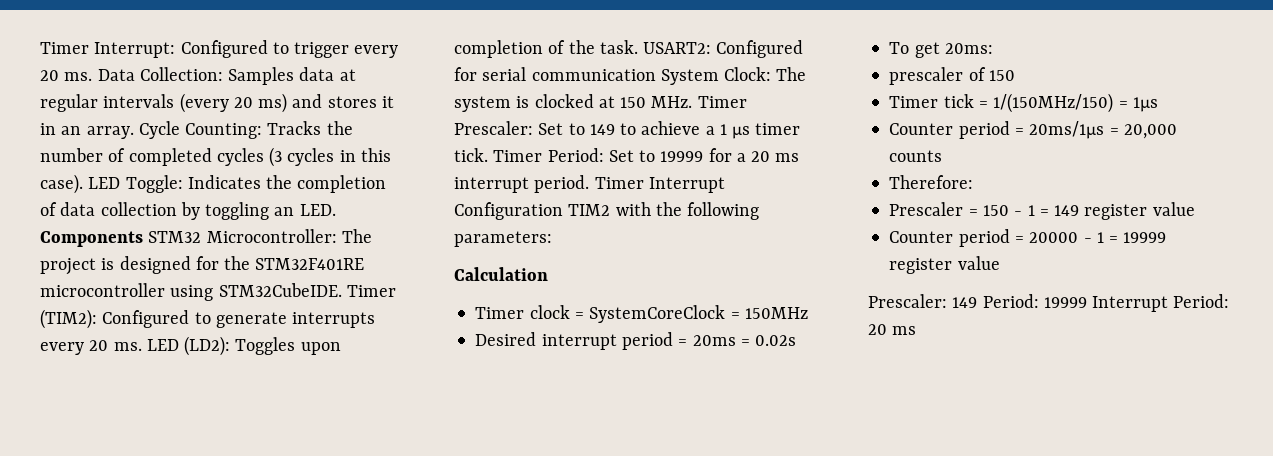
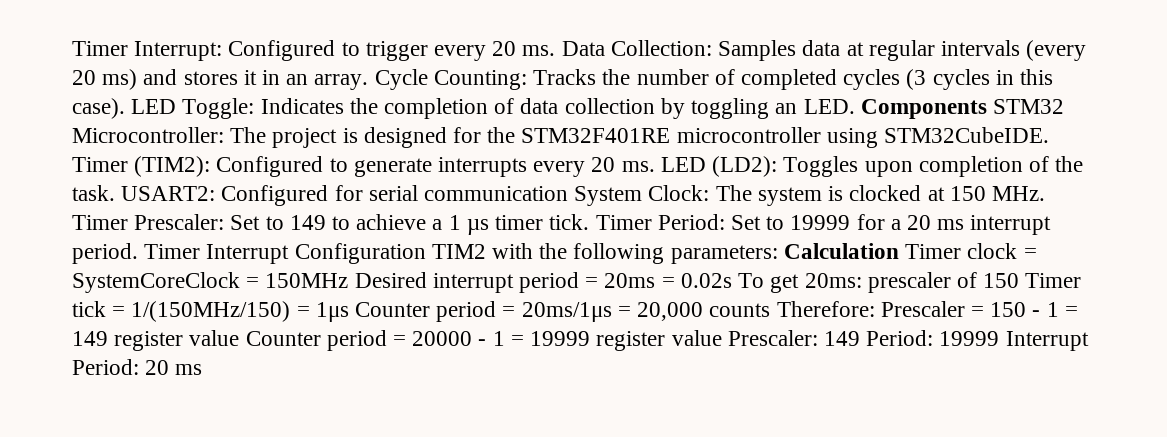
- Timer Interrupt Configuration TIM2 with the following parameters:
- Calculation
- Timer clock = SystemCoreClock = 150MHz
- Desired interrupt period = 20ms = 0.02s
- To get 20ms:
- prescaler of 150
- Timer tick = 1/(150MHz/150) = 1μs
- Counter period = 20ms/1μs = 20,000 counts
- Therefore:
- Prescaler = 150 - 1 = 149 register value
- Counter period = 20000 - 1 = 19999 register value
- Prescaler:
+ Timer Interrupt Configuration TIM2 with the following parameters: Calculation Timer clock = SystemCoreClock = 150MHz Desired interrupt period = 20ms = 0.02s To get 20ms: prescaler of 150 Timer tick = 1/(150MHz/150) = 1μs Counter period = 20ms/1μs = 20,000 counts Therefore: Prescaler = 150 - 1 = 149 register value Counter period = 20000 - 1 = 19999 register value Prescaler:

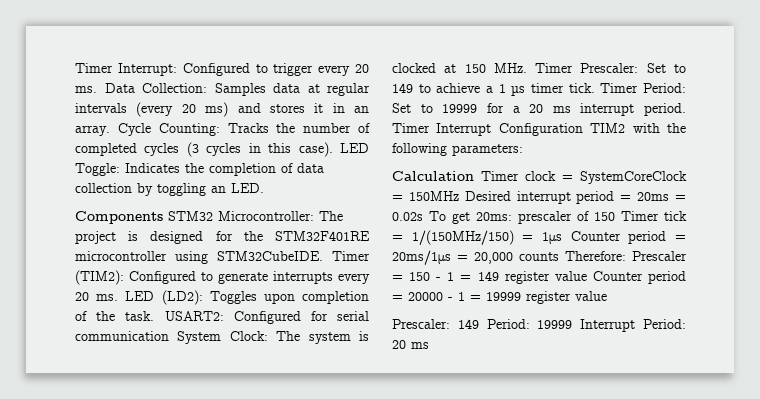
- LED Toggle: Indicates the completion of data collection by toggling an LED. Components STM32 Microcontroller: The project is designed for the STM32F401RE microcontroller using STM32CubeIDE.
+ LED Toggle: Indicates the completion of data collection by toggling an LED.
+ Components STM32 Microcontroller: The project is designed for the STM32F401RE microcontroller using STM32CubeIDE.
- Timer Interrupt Configuration TIM2 with the following parameters: Calculation Timer clock = SystemCoreClock = 150MHz Desired interrupt period = 20ms = 0.02s To get 20ms:
+ Timer Interrupt Configuration TIM2 with the following parameters:
+ Calculation Timer clock = SystemCoreClock = 150MHz Desired interrupt period = 20ms = 0.02s To get 20ms:
- Prescaler = 150 - 1 = 149 register value Counter period = 20000 - 1 = 19999 register value Prescaler:
+ Prescaler = 150 - 1 = 149 register value Counter period = 20000 - 1 = 19999 register value
+ Prescaler:

